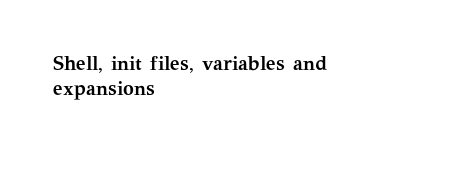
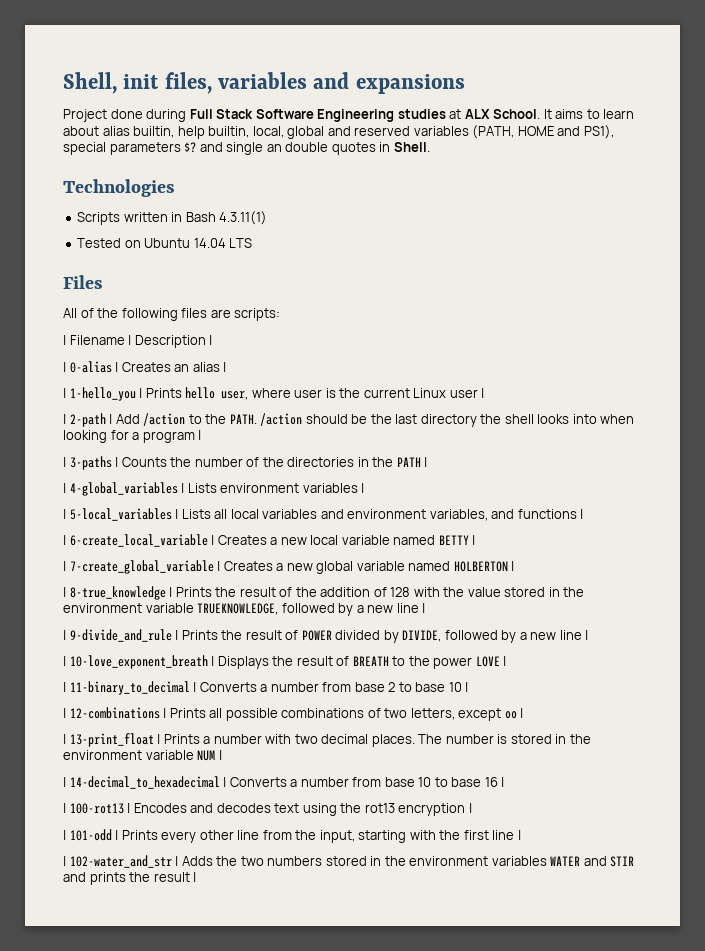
+ Project done during Full Stack Software Engineering studies at ALX School. It aims to learn about alias builtin, help builtin, local, global and reserved variables (PATH, HOME and PS1), special parameters $? and single an double quotes in Shell.
+ Technologies
+ Scripts written in Bash 4.3.11(1)
+ Tested on Ubuntu 14.04 LTS
+ Files
+ All of the following files are scripts:
+ | Filename | Description |
+ | 0-alias | Creates an alias |
+ | 1-hello_you | Prints hello user, where user is the current Linux user |
+ | 2-path | Add /action to the PATH. /action should be the last directory the shell looks into when looking for a program |
+ | 3-paths | Counts the number of the directories in the PATH |
+ | 4-global_variables | Lists environment variables |
+ | 5-local_variables | Lists all local variables and environment variables, and functions |
+ | 6-create_local_variable | Creates a new local variable named BETTY |
+ | 7-create_global_variable | Creates a new global variable named HOLBERTON |
+ | 8-true_knowledge | Prints the result of the addition of 128 with the value stored in the environment variable TRUEKNOWLEDGE, followed by a new line |
+ | 9-divide_and_rule | Prints the result of POWER divided by DIVIDE, followed by a new line |
+ | 10-love_exponent_breath | Displays the result of BREATH to the power LOVE |
+ | 11-binary_to_decimal | Converts a number from base 2 to base 10 |
+ | 12-combinations | Prints all possible combinations of two letters, except oo |
+ | 13-print_float | Prints a number with two decimal places. The number is stored in the environment variable NUM |
+ | 14-decimal_to_hexadecimal | Converts a number from base 10 to base 16 |
+ | 100-rot13 | Encodes and decodes text using the rot13 encryption |
+ | 101-odd | Prints every other line from the input, starting with the first line |
+ | 102-water_and_str | Adds the two numbers stored in the environment variables WATER and STIR and prints the result |

